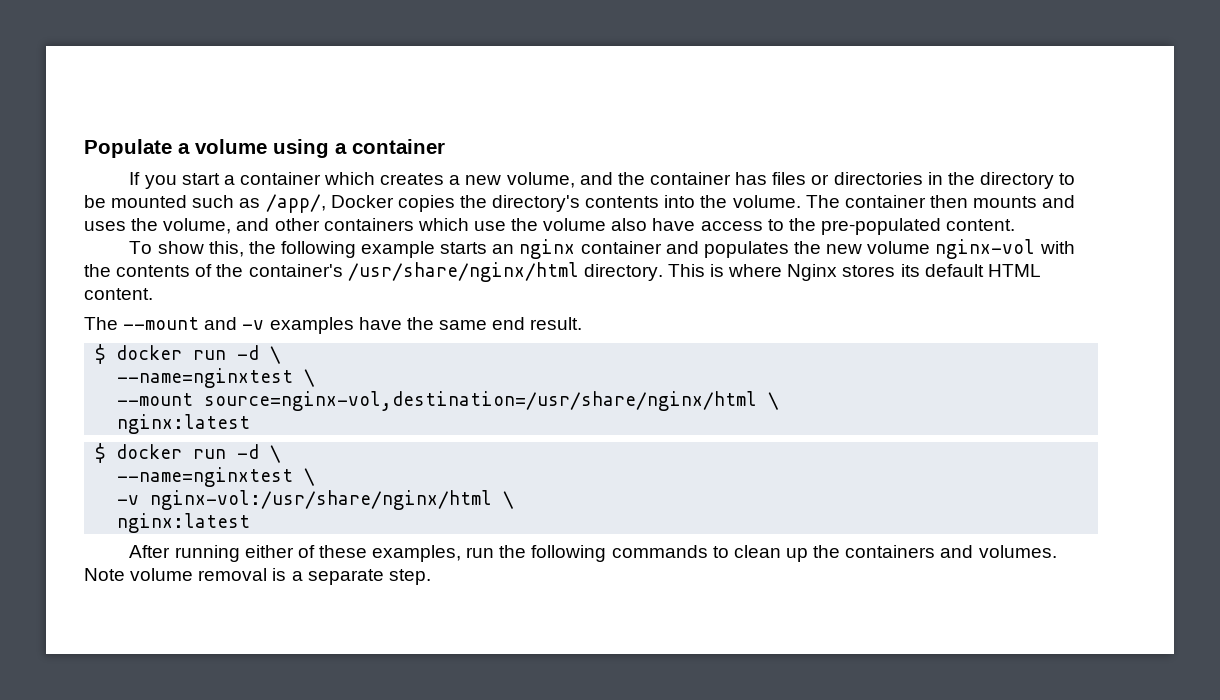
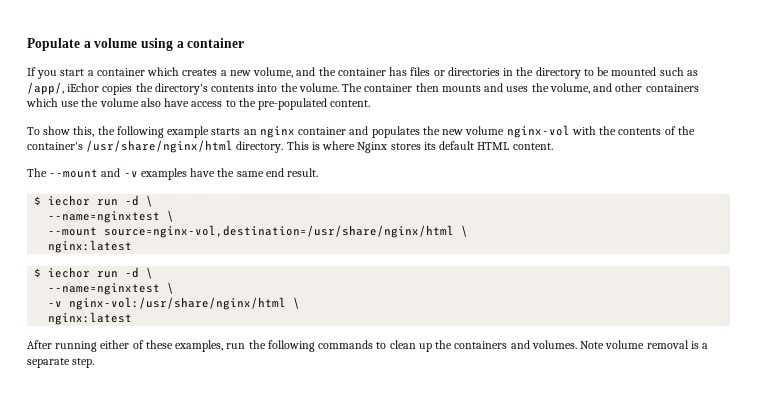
- If you start a container which creates a new volume, and the container has files or directories in the directory to be mounted such as /app/, Docker copies the directory's contents into the volume.
+ If you start a container which creates a new volume, and the container has files or directories in the directory to be mounted such as /app/, iEchor copies the directory's contents into the volume.
  The --mount and -v examples have the same end result.
- $ docker run -d \
+ $ iechor run -d \
  --mount source=nginx-vol,destination=/usr/share/nginx/html \
  nginx:latest
- $ docker run -d \
+ $ iechor run -d \

